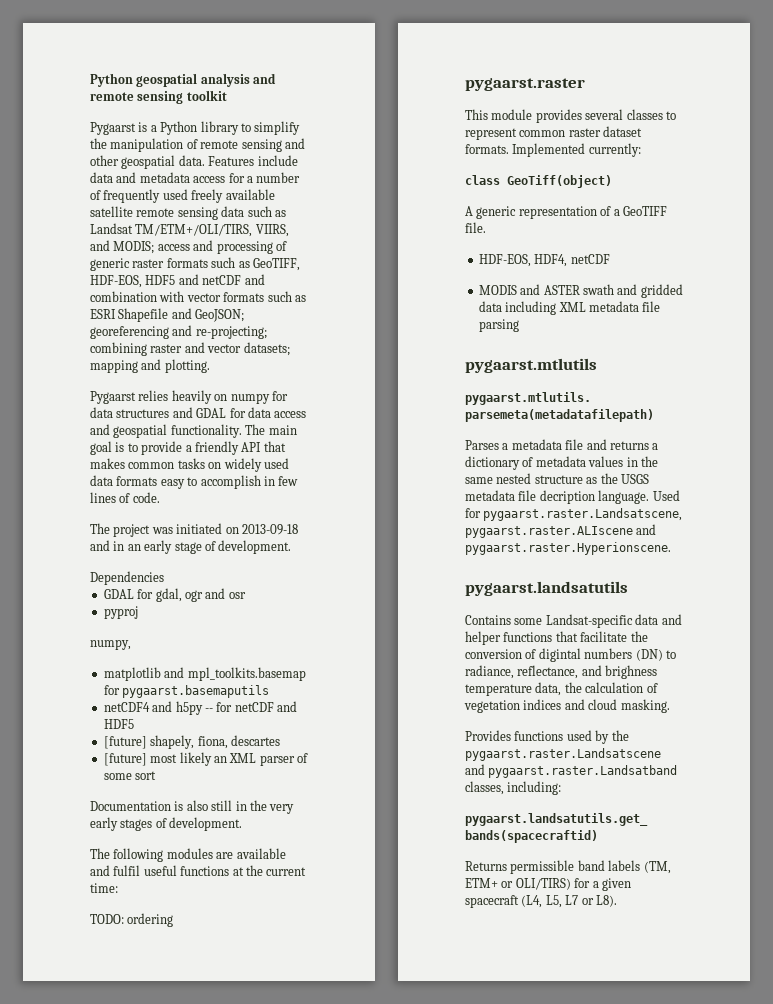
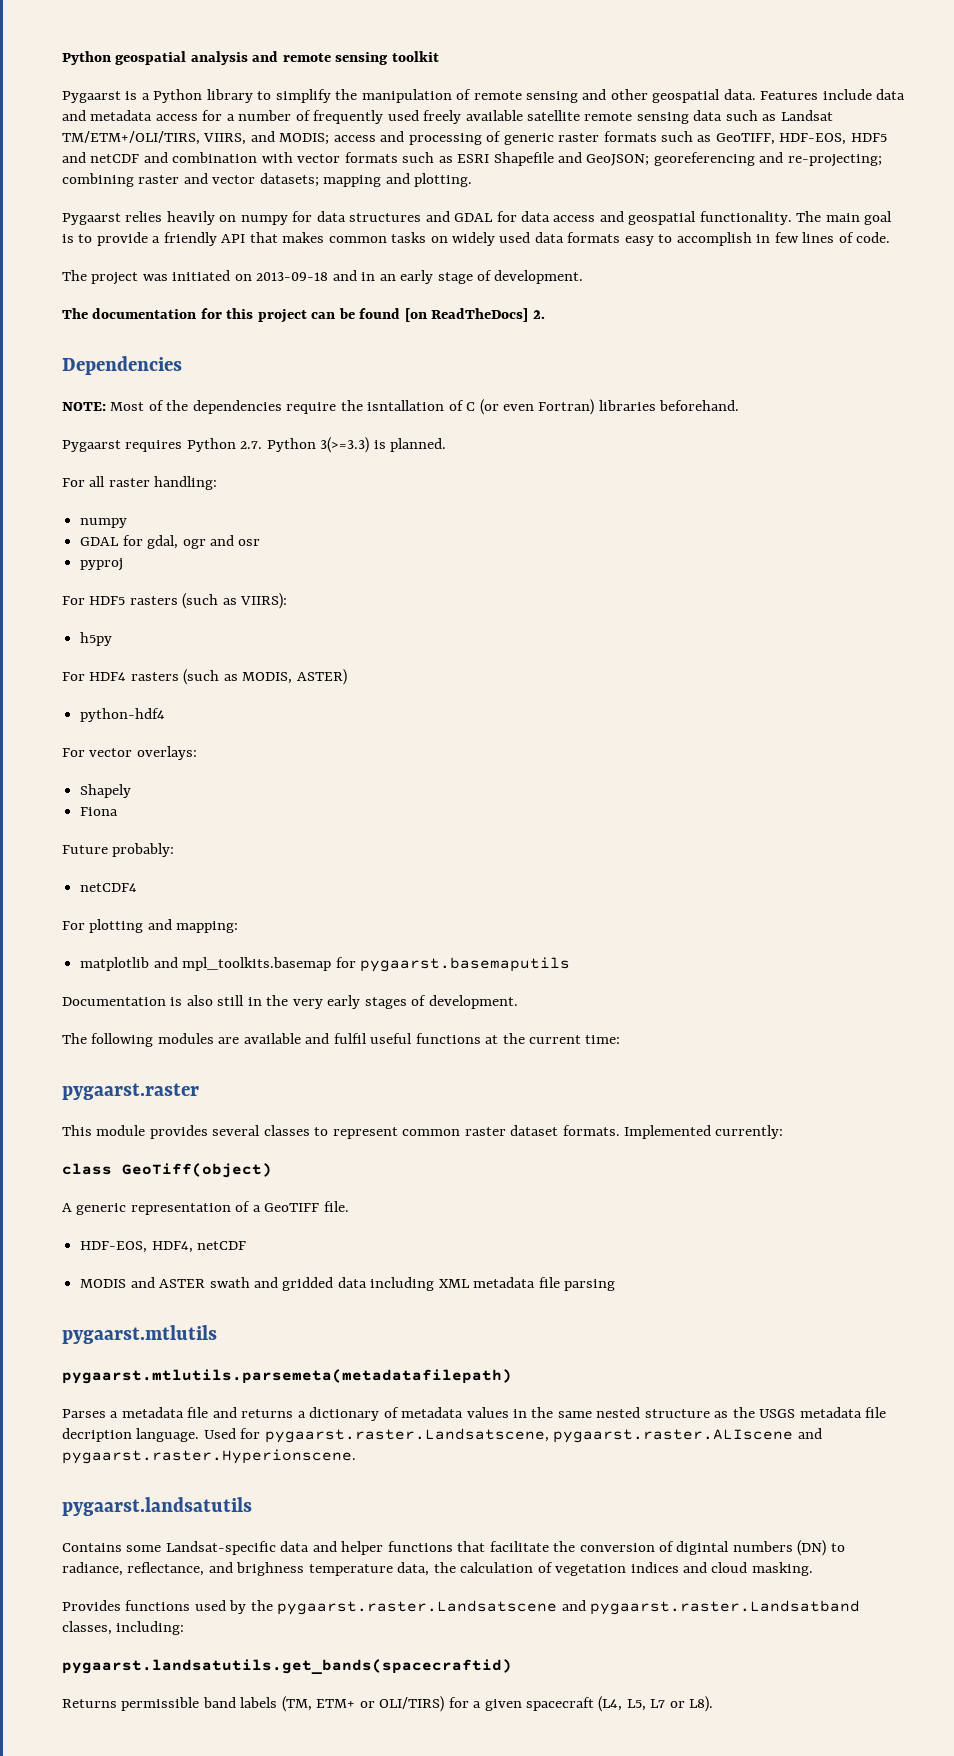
+ The documentation for this project can be found [on ReadTheDocs] 2.
  Dependencies
+ NOTE: Most of the dependencies require the isntallation of C (or even Fortran) libraries beforehand.
+ Pygaarst requires Python 2.7. Python 3(>=3.3) is planned.
+ For all raster handling:
+ numpy
- numpy,
+ For HDF5 rasters (such as VIIRS):
+ h5py
+ For HDF4 rasters (such as MODIS, ASTER)
+ python-hdf4
+ For vector overlays:
+ Shapely
+ Fiona
+ Future probably:
+ netCDF4
+ For plotting and mapping:
- netCDF4 and h5py -- for netCDF and HDF5
- [future] shapely, fiona, descartes
- [future] most likely an XML parser of some sort
- TODO: ordering

